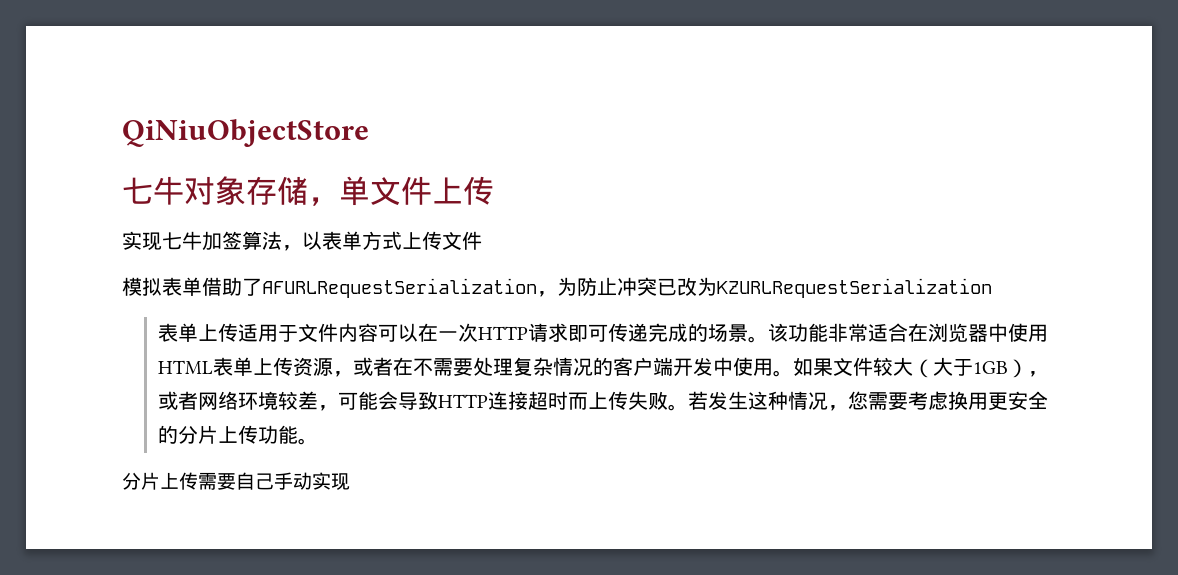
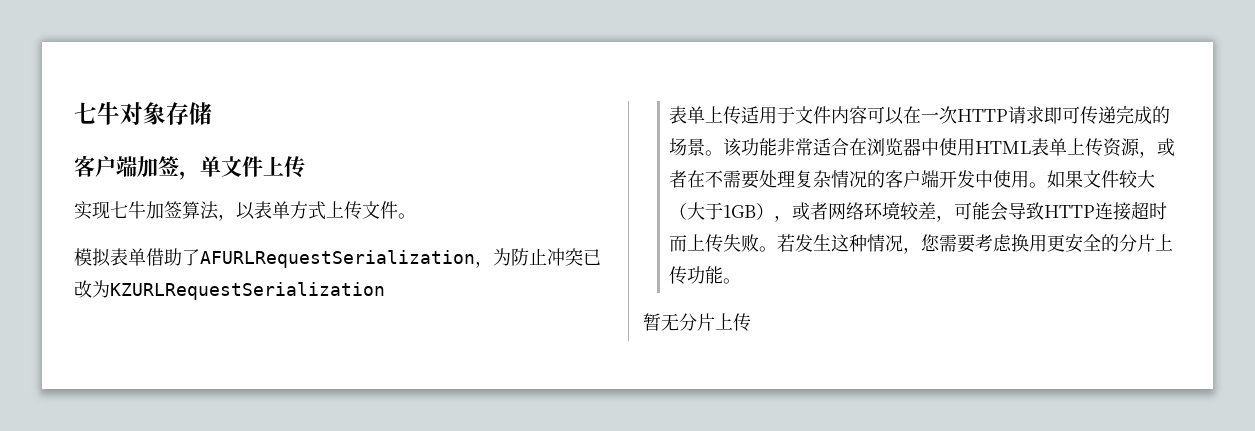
- QiNiuObjectStore
- 七牛对象存储，单文件上传
+ 七牛对象存储
+ 客户端加签，单文件上传
- 实现七牛加签算法，以表单方式上传文件
+ 实现七牛加签算法，以表单方式上传文件。
- 分片上传需要自己手动实现
+ 暂无分片上传

